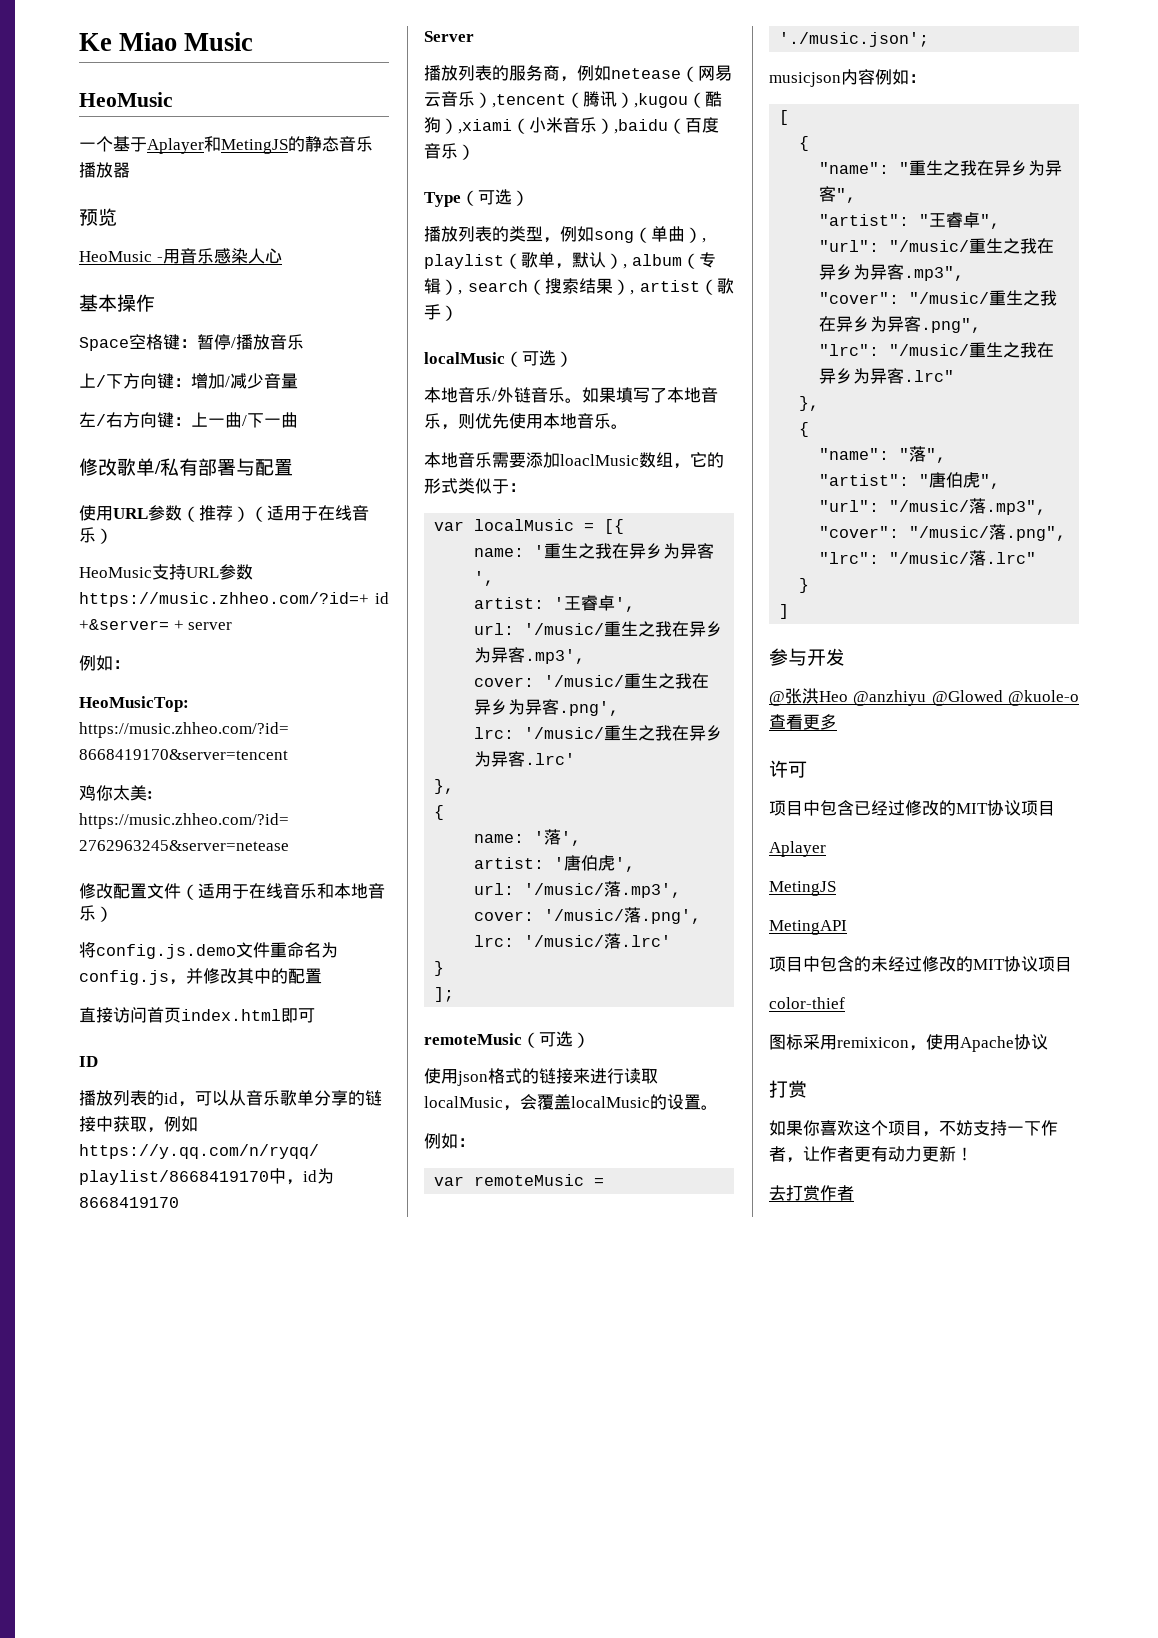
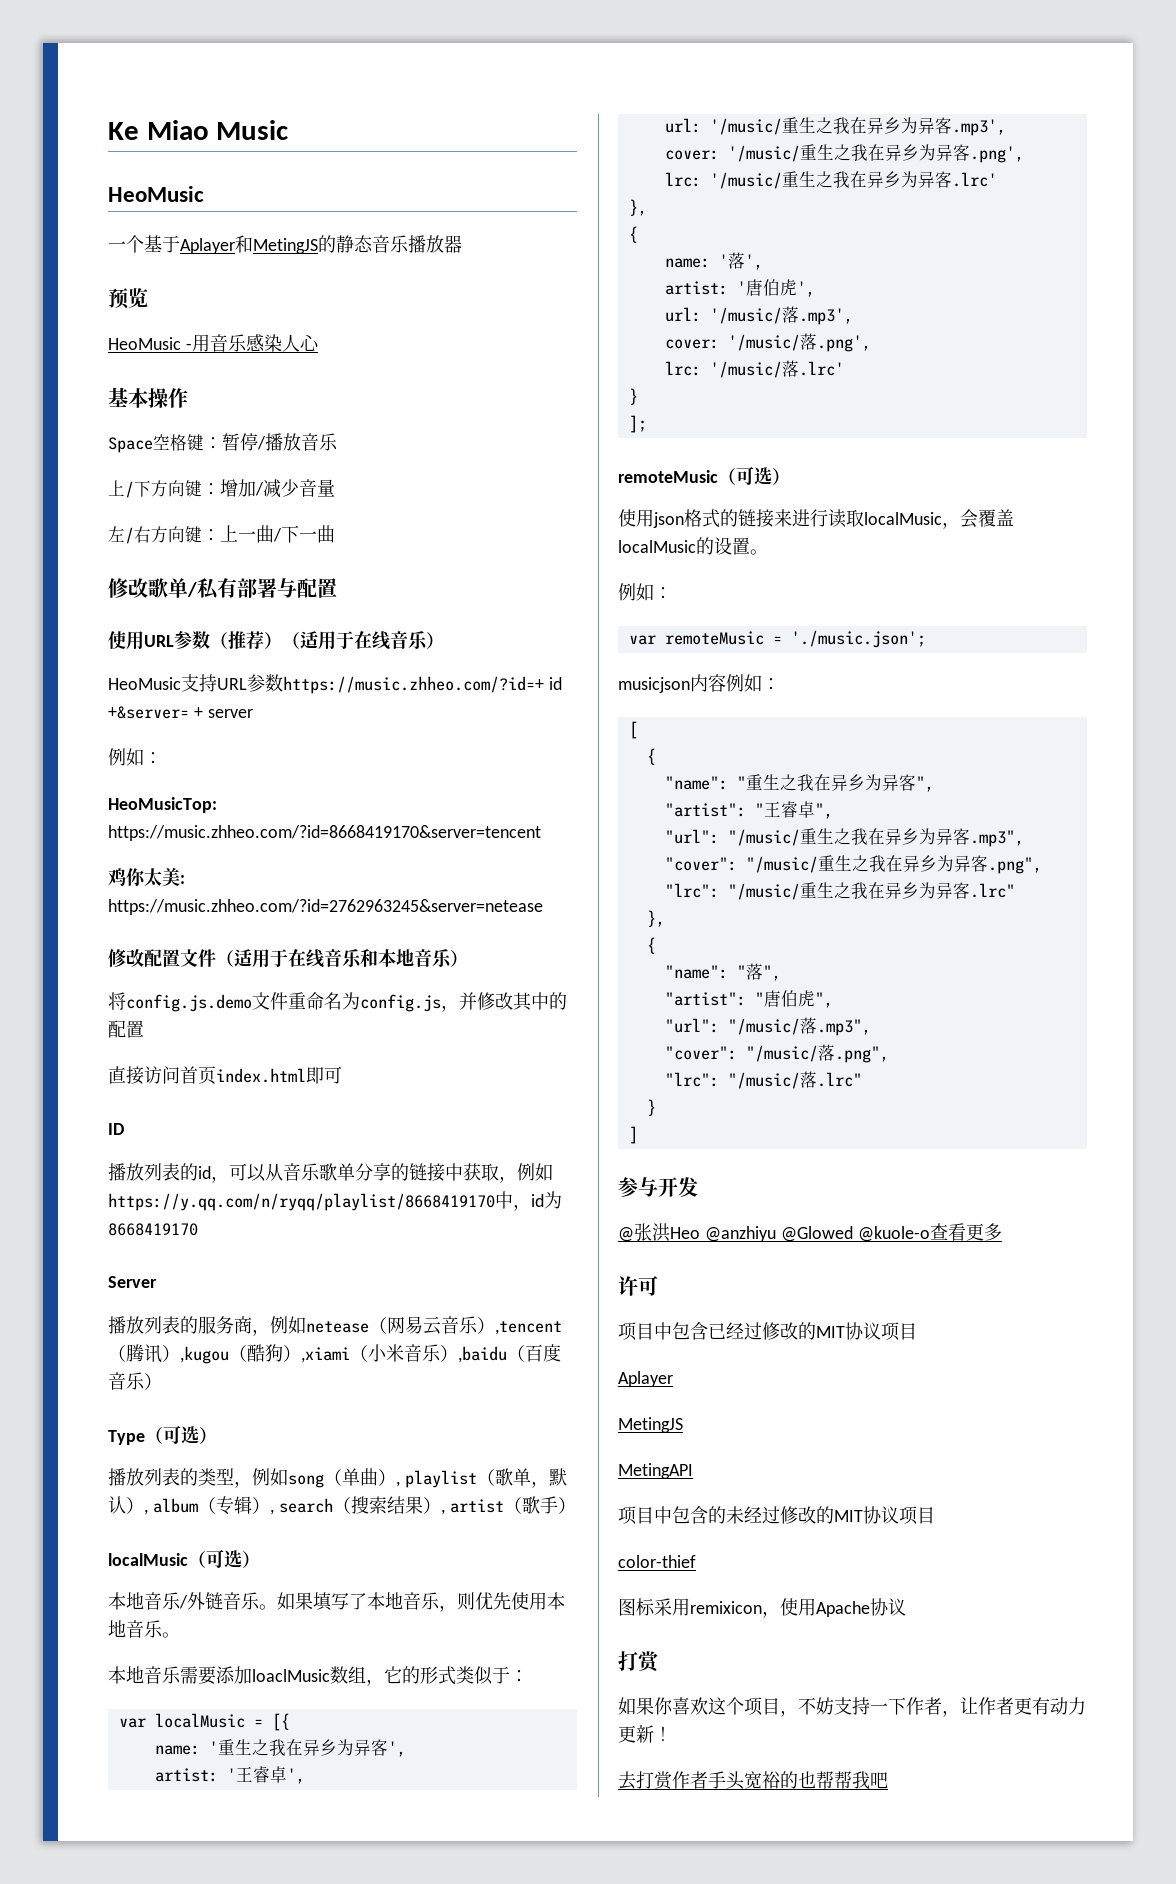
- 去打赏作者
+ 去打赏作者手头宽裕的也帮帮我吧

